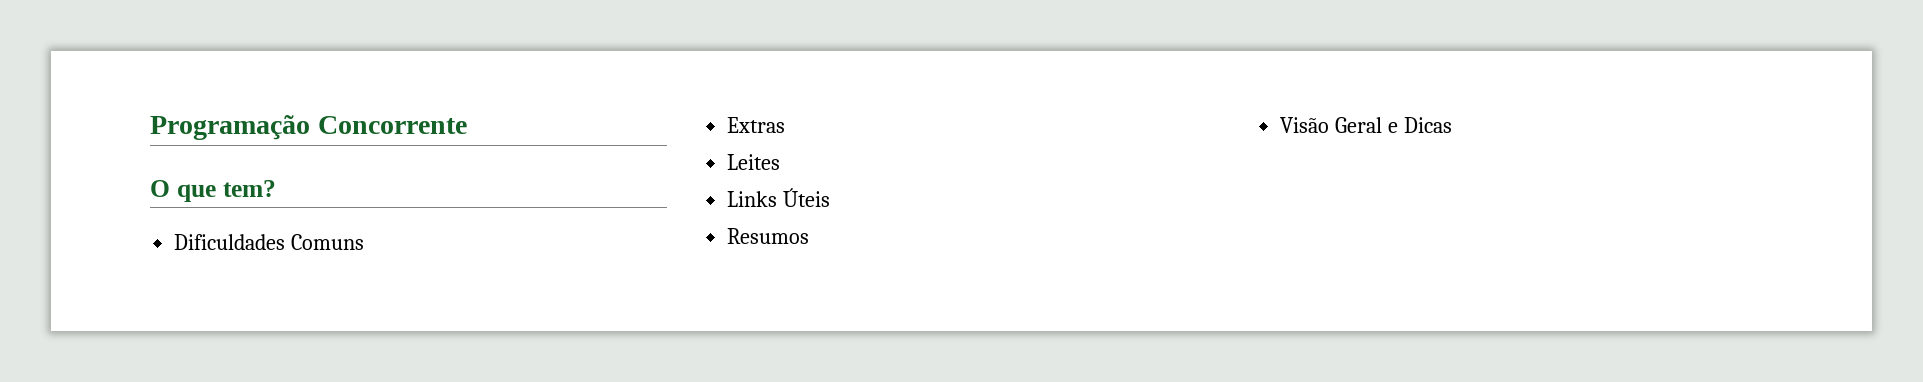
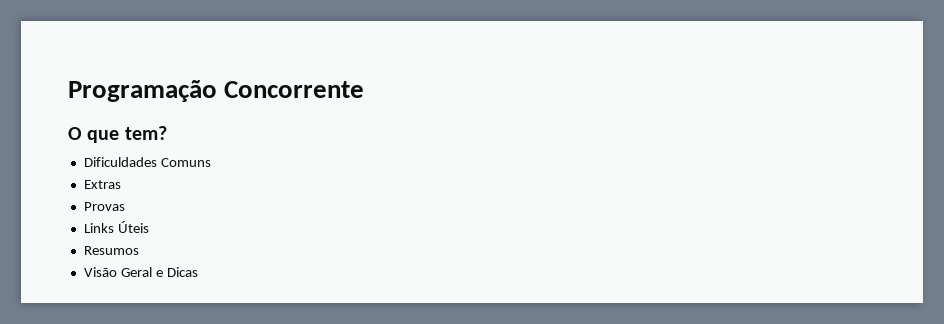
- Leites
+ Provas

